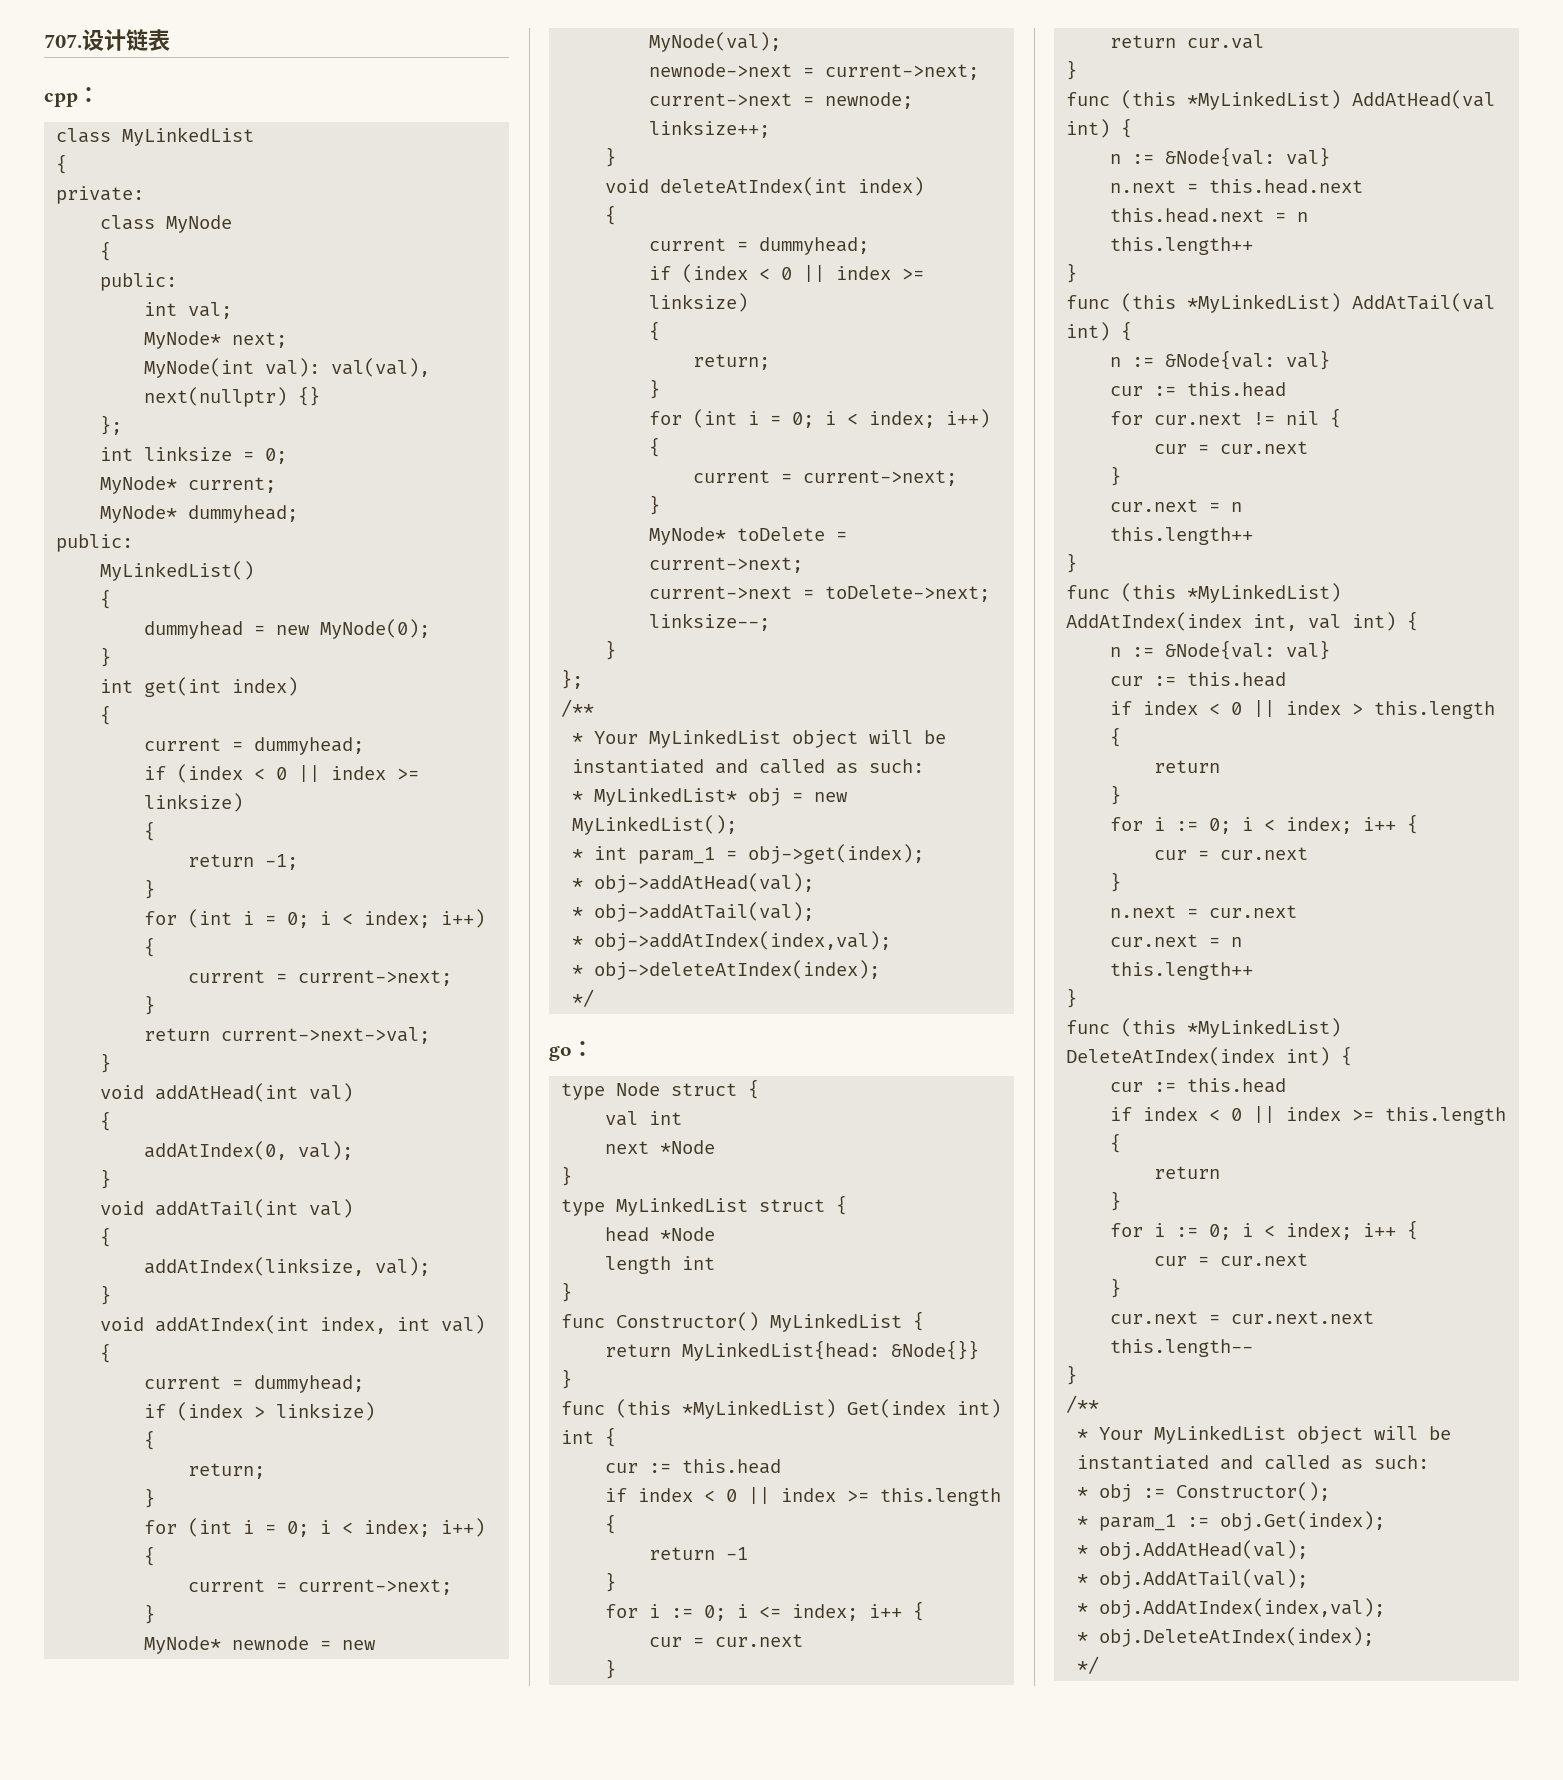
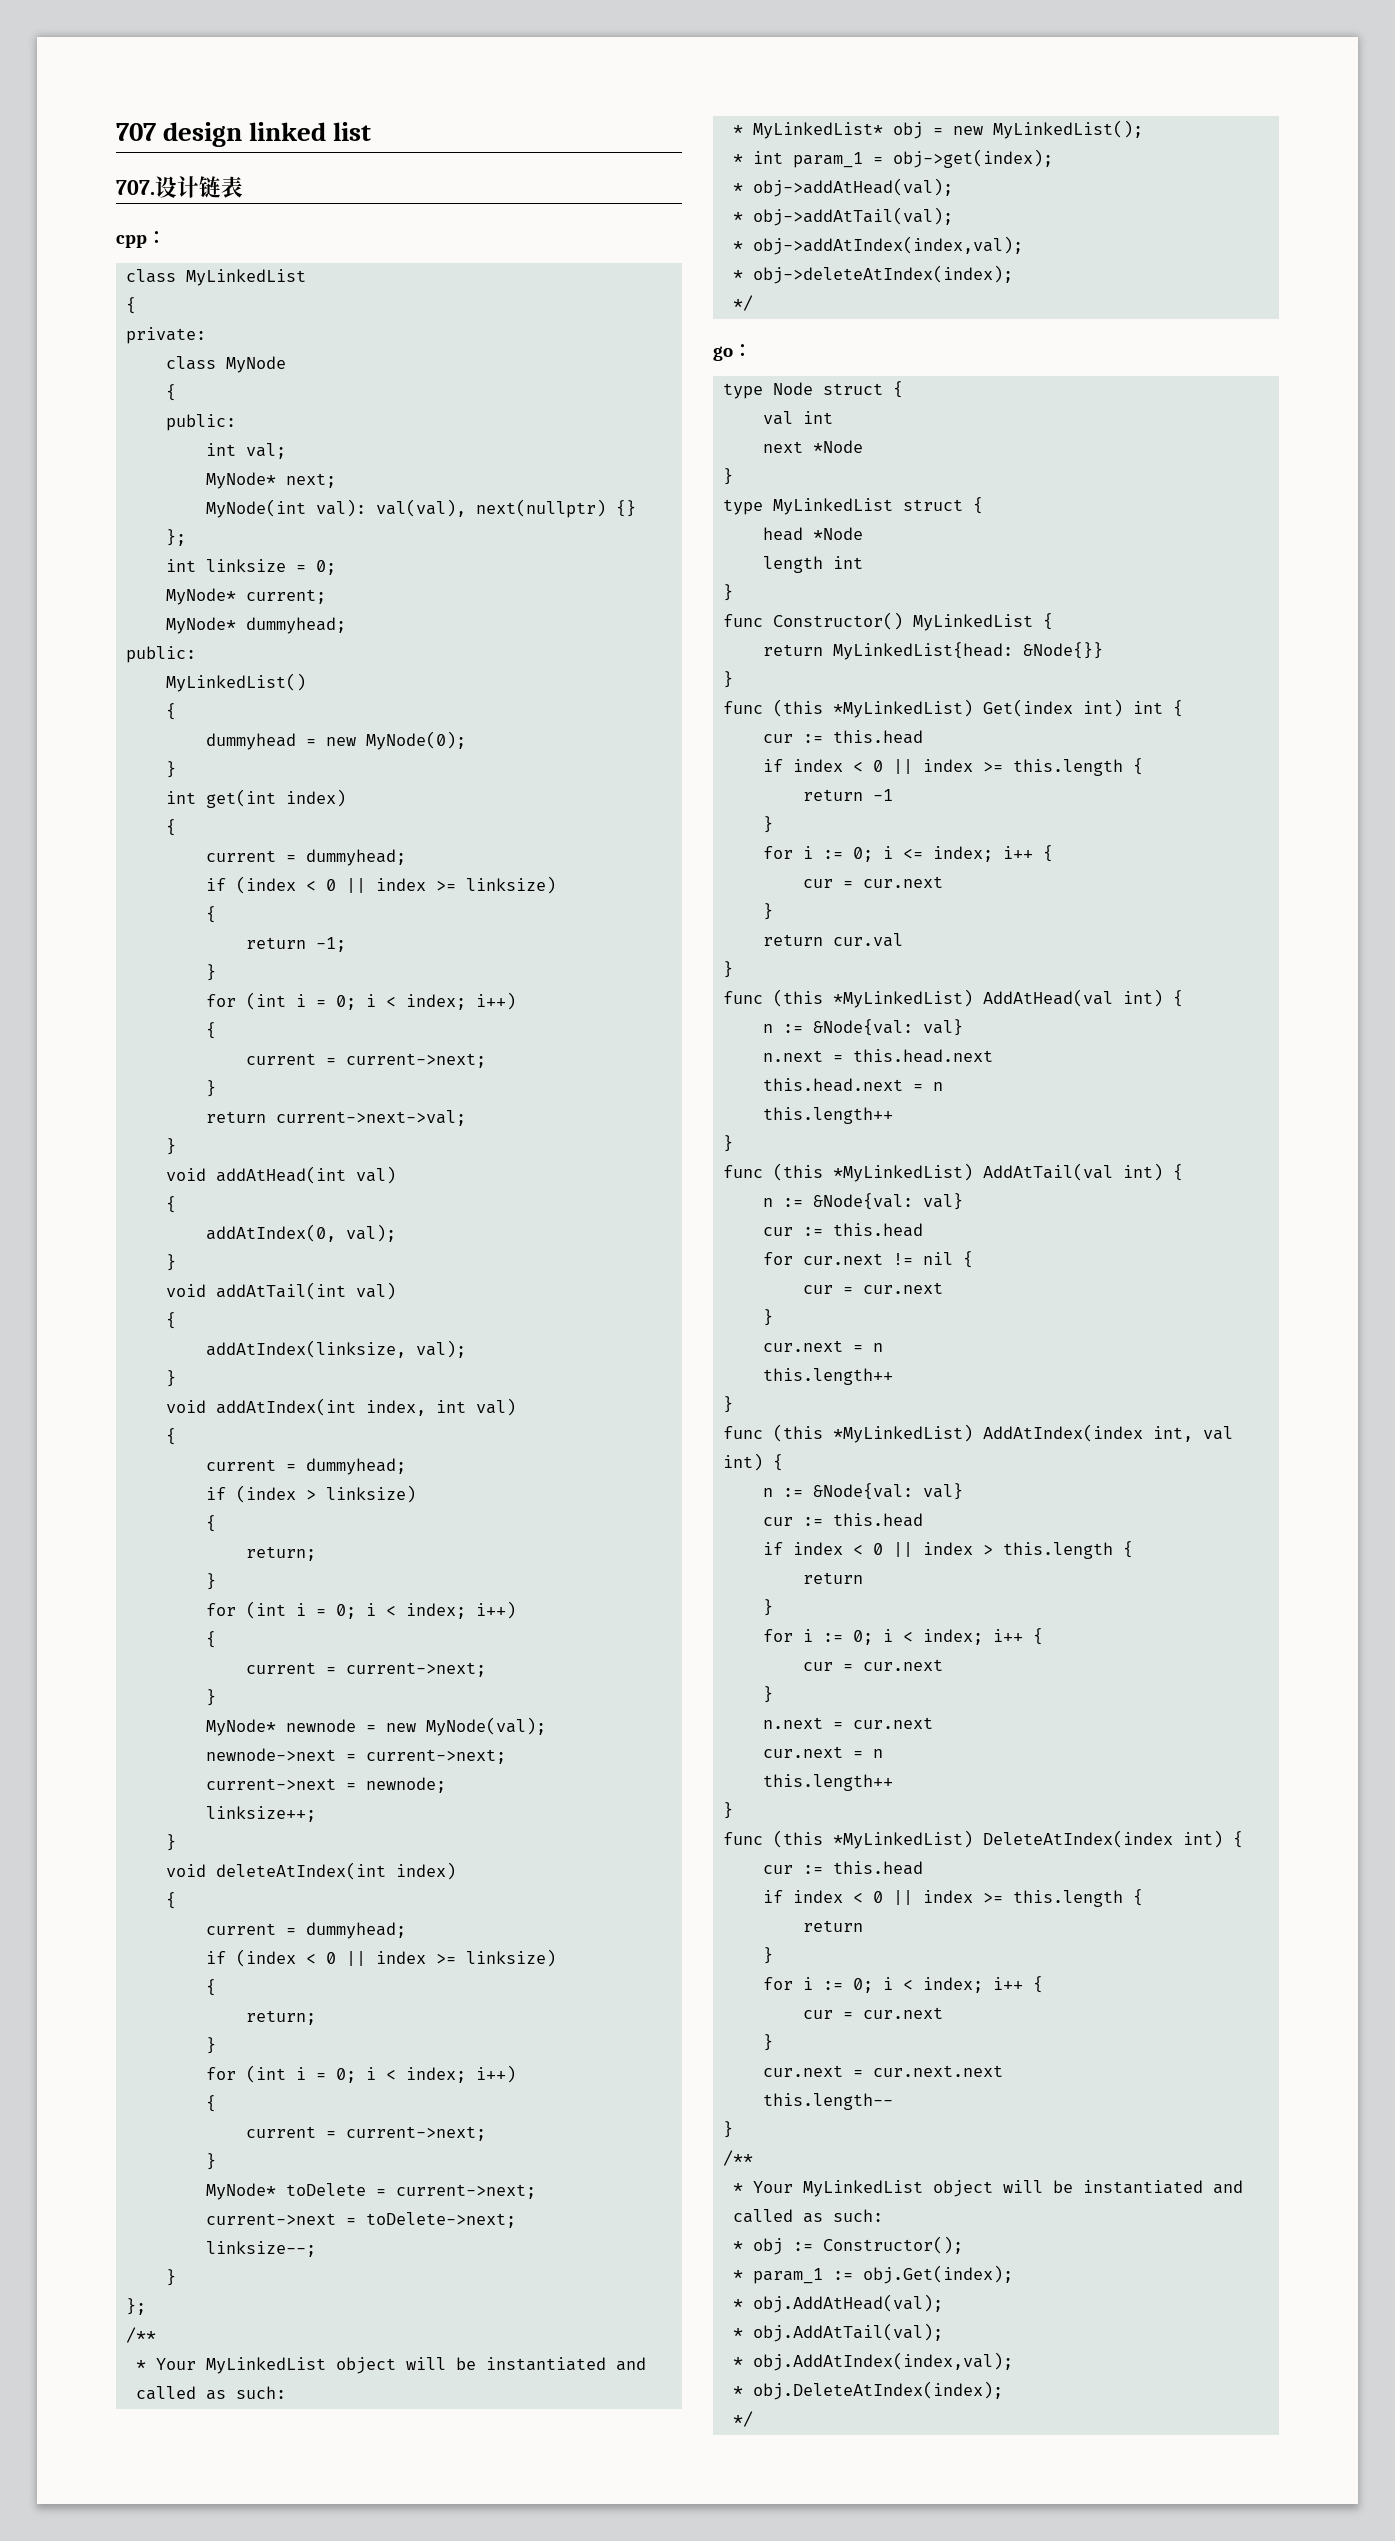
+ 707 design linked list

